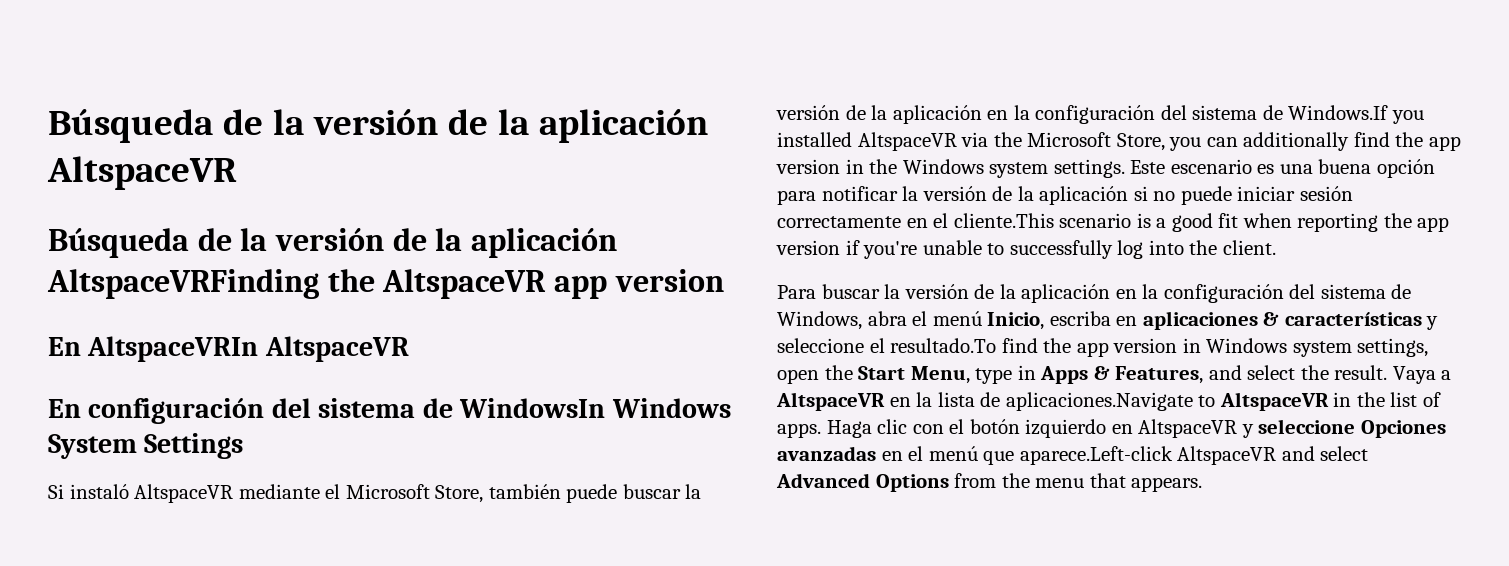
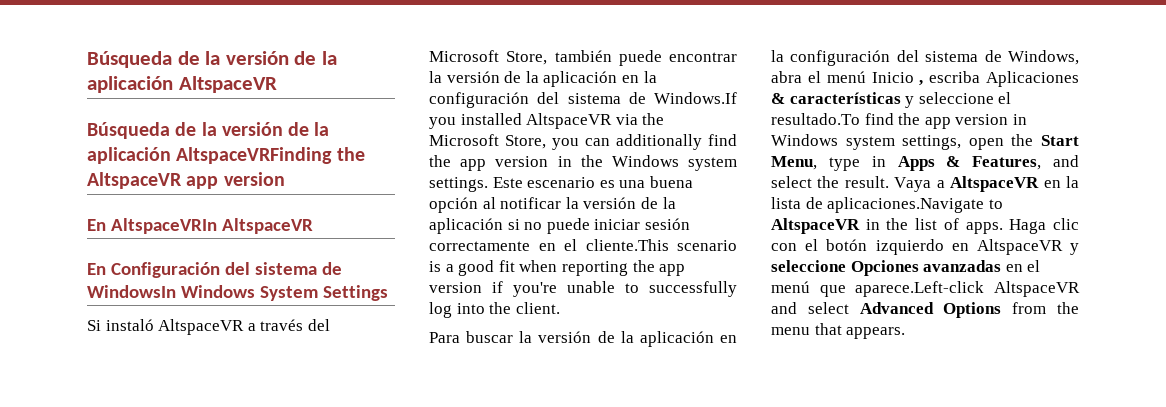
- En configuración del sistema de WindowsIn Windows System Settings
+ En Configuración del sistema de WindowsIn Windows System Settings
- Si instaló AltspaceVR mediante el Microsoft Store, también puede buscar la versión de la aplicación en la configuración del sistema de Windows.If you installed AltspaceVR via the Microsoft Store, you can additionally find the app version in the Windows system settings.
+ Si instaló AltspaceVR a través del Microsoft Store, también puede encontrar la versión de la aplicación en la configuración del sistema de Windows.If you installed AltspaceVR via the Microsoft Store, you can additionally find the app version in the Windows system settings.
- Este escenario es una buena opción para notificar la versión de la aplicación si no puede iniciar sesión correctamente en el cliente.This scenario is a good fit when reporting the app version if you're unable to successfully log into the client.
+ Este escenario es una buena opción al notificar la versión de la aplicación si no puede iniciar sesión correctamente en el cliente.This scenario is a good fit when reporting the app version if you're unable to successfully log into the client.
- Para buscar la versión de la aplicación en la configuración del sistema de Windows, abra el menú Inicio, escriba en aplicaciones & características y seleccione el resultado.To find the app version in Windows system settings, open the Start Menu, type in Apps & Features, and select the result.
+ Para buscar la versión de la aplicación en la configuración del sistema de Windows, abra el menú Inicio , escriba Aplicaciones & características y seleccione el resultado.To find the app version in Windows system settings, open the Start Menu, type in Apps & Features, and select the result.

